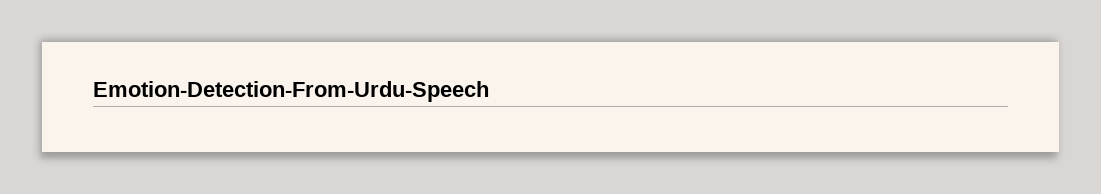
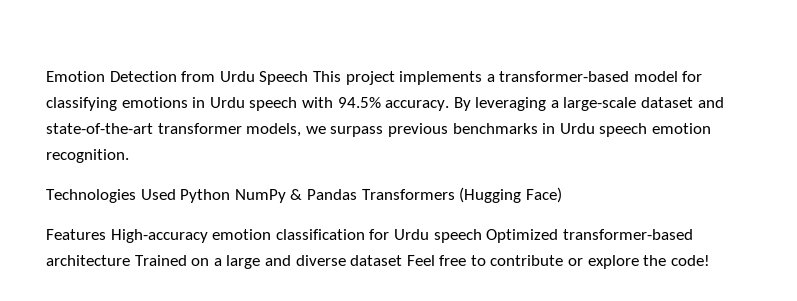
- Emotion-Detection-From-Urdu-Speech
+ Emotion Detection from Urdu Speech This project implements a transformer-based model for classifying emotions in Urdu speech with 94.5% accuracy. By leveraging a large-scale dataset and state-of-the-art transformer models, we surpass previous benchmarks in Urdu speech emotion recognition.
+ Technologies Used Python NumPy & Pandas Transformers (Hugging Face)
+ Features High-accuracy emotion classification for Urdu speech Optimized transformer-based architecture Trained on a large and diverse dataset Feel free to contribute or explore the code!

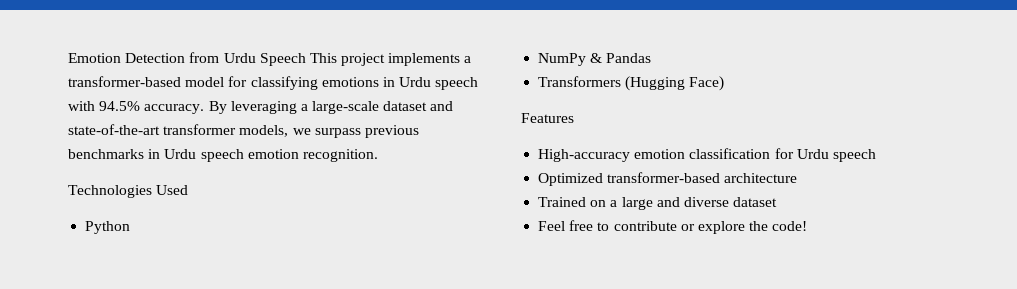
- Technologies Used Python NumPy & Pandas Transformers (Hugging Face)
+ Technologies Used
+ Python
+ NumPy & Pandas
+ Transformers (Hugging Face)
- Features High-accuracy emotion classification for Urdu speech Optimized transformer-based architecture Trained on a large and diverse dataset Feel free to contribute or explore the code!
+ Features
+ High-accuracy emotion classification for Urdu speech
+ Optimized transformer-based architecture
+ Trained on a large and diverse dataset
+ Feel free to contribute or explore the code!

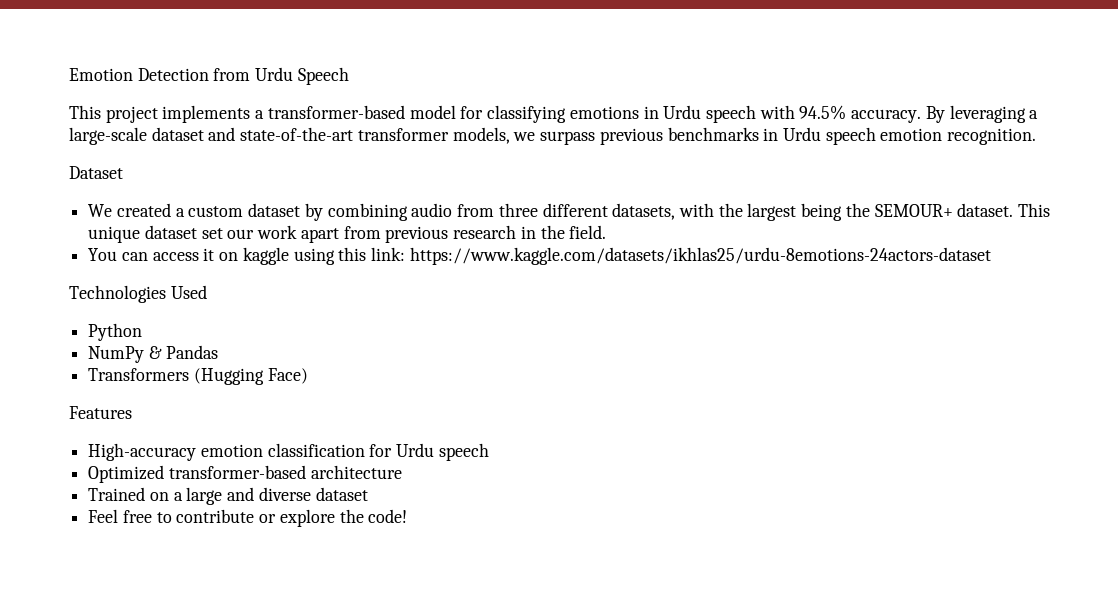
- Emotion Detection from Urdu Speech This project implements a transformer-based model for classifying emotions in Urdu speech with 94.5% accuracy.
+ Emotion Detection from Urdu Speech
+ This project implements a transformer-based model for classifying emotions in Urdu speech with 94.5% accuracy.
+ Dataset
+ We created a custom dataset by combining audio from three different datasets, with the largest being the SEMOUR+ dataset. This unique dataset set our work apart from previous research in the field.
+ You can access it on kaggle using this link: https://www.kaggle.com/datasets/ikhlas25/urdu-8emotions-24actors-dataset

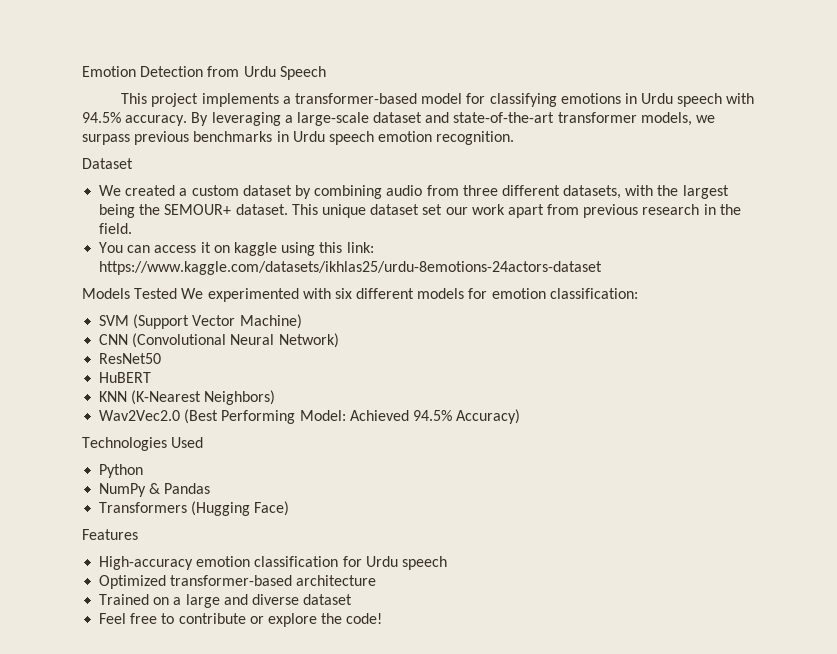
+ Models Tested We experimented with six different models for emotion classification:
+ SVM (Support Vector Machine)
+ CNN (Convolutional Neural Network)
+ ResNet50
+ HuBERT
+ KNN (K-Nearest Neighbors)
+ Wav2Vec2.0 (Best Performing Model: Achieved 94.5% Accuracy)

